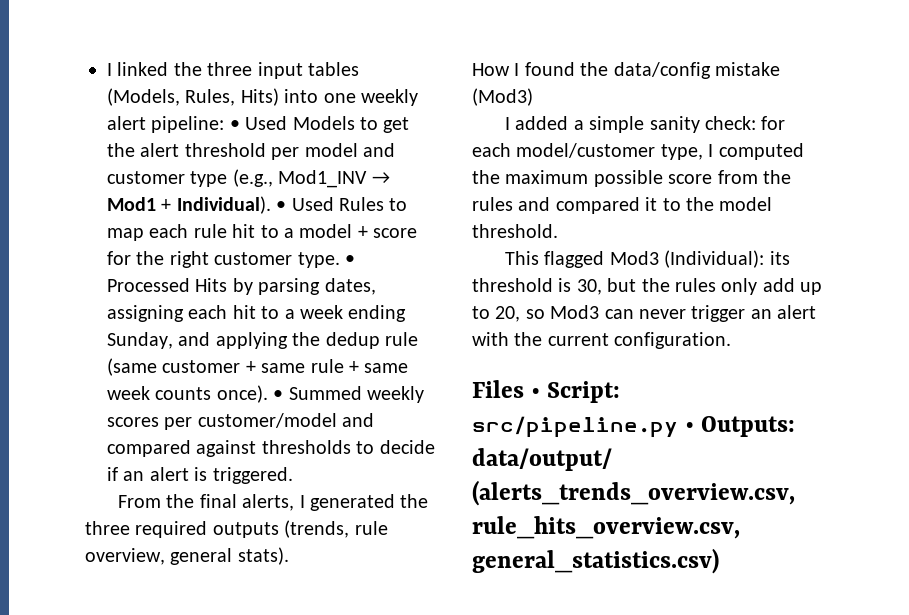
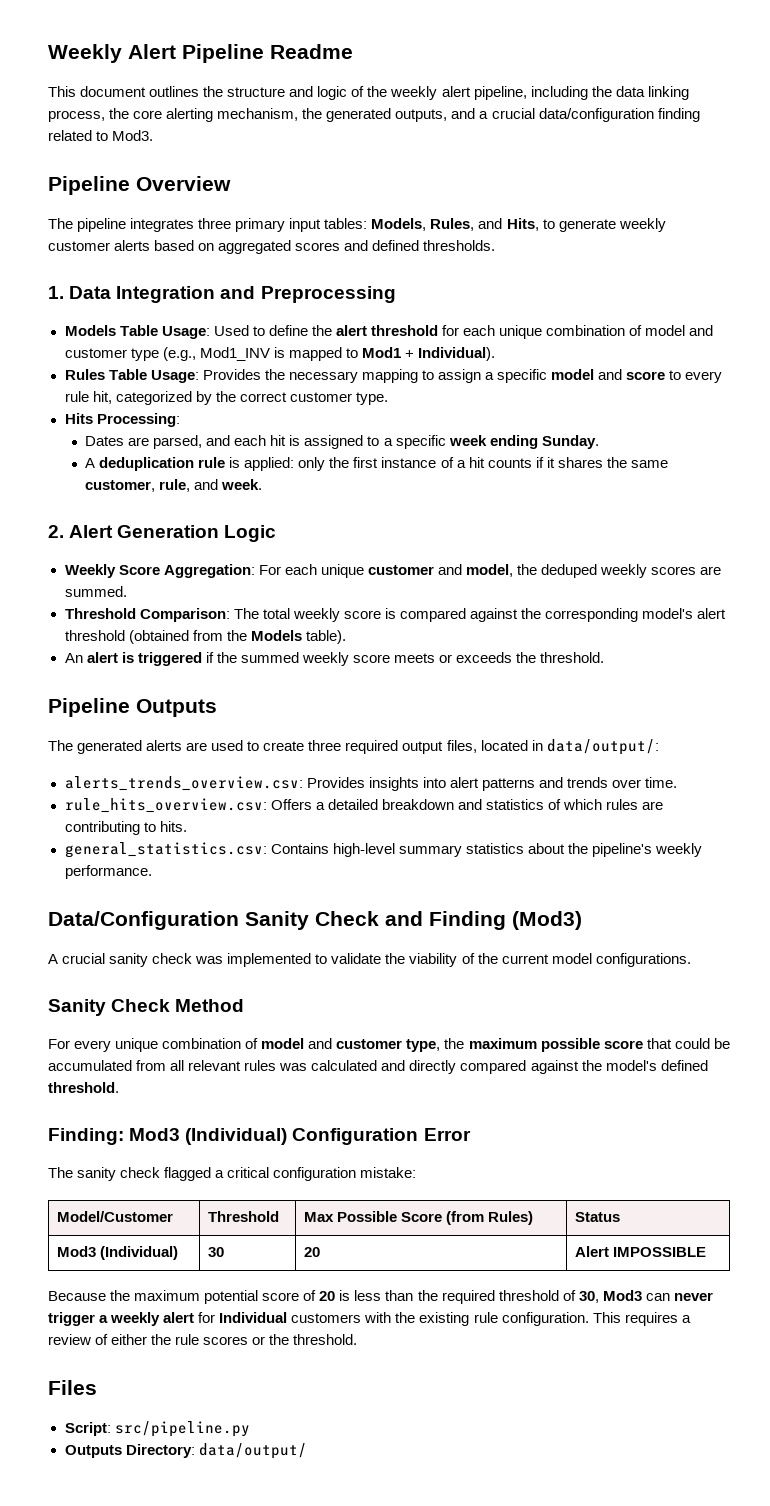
- I linked the three input tables (Models, Rules, Hits) into one weekly alert pipeline: • Used Models to get the alert threshold per model and customer type (e.g., Mod1_INV → Mod1 + Individual). • Used Rules to map each rule hit to a model + score for the right customer type. • Processed Hits by parsing dates, assigning each hit to a week ending Sunday, and applying the dedup rule (same customer + same rule + same week counts once). • Summed weekly scores per customer/model and compared against thresholds to decide if an alert is triggered.
- From the final alerts, I generated the three required outputs (trends, rule overview, general stats).
- How I found the data/config mistake (Mod3)
- I added a simple sanity check: for each model/customer type, I computed the maximum possible score from the rules and compared it to the model threshold.
- This flagged Mod3 (Individual): its threshold is 30, but the rules only add up to 20, so Mod3 can never trigger an alert with the current configuration.
+ Weekly Alert Pipeline Readme
+ This document outlines the structure and logic of the weekly alert pipeline, including the data linking process, the core alerting mechanism, the generated outputs, and a crucial data/configuration finding related to Mod3.
+ Pipeline Overview
+ The pipeline integrates three primary input tables: Models, Rules, and Hits, to generate weekly customer alerts based on aggregated scores and defined thresholds.
+ 1. Data Integration and Preprocessing
+ Models Table Usage: Used to define the alert threshold for each unique combination of model and customer type (e.g., Mod1_INV is mapped to Mod1 + Individual).
+ Rules Table Usage: Provides the necessary mapping to assign a specific model and score to every rule hit, categorized by the correct customer type.
+ Hits Processing:
+ Dates are parsed, and each hit is assigned to a specific week ending Sunday.
+ A deduplication rule is applied: only the first instance of a hit counts if it shares the same customer, rule, and week.
+ 2. Alert Generation Logic
+ Weekly Score Aggregation: For each unique customer and model, the deduped weekly scores are summed.
+ Threshold Comparison: The total weekly score is compared against the corresponding model's alert threshold (obtained from the Models table).
+ An alert is triggered if the summed weekly score meets or exceeds the threshold.
+ Pipeline Outputs
+ The generated alerts are used to create three required output files, located in data/output/:
+ alerts_trends_overview.csv: Provides insights into alert patterns and trends over time.
+ rule_hits_overview.csv: Offers a detailed breakdown and statistics of which rules are contributing to hits.
+ general_statistics.csv: Contains high-level summary statistics about the pipeline's weekly performance.
+ Data/Configuration Sanity Check and Finding (Mod3)
+ A crucial sanity check was implemented to validate the viability of the current model configurations.
+ Sanity Check Method
+ For every unique combination of model and customer type, the maximum possible score that could be accumulated from all relevant rules was calculated and directly compared against the model's defined threshold.
+ Finding: Mod3 (Individual) Configuration Error
+ The sanity check flagged a critical configuration mistake:
+ Model/Customer | Threshold | Max Possible Score (from Rules) | Status
+ Mod3 (Individual) | 30 | 20 | Alert IMPOSSIBLE
+ Because the maximum potential score of 20 is less than the required threshold of 30, Mod3 can never trigger a weekly alert for Individual customers with the existing rule configuration. This requires a review of either the rule scores or the threshold.
- Files • Script: src/pipeline.py • Outputs: data/output/ (alerts_trends_overview.csv, rule_hits_overview.csv, general_statistics.csv)
+ Files
+ Script: src/pipeline.py
+ Outputs Directory: data/output/

